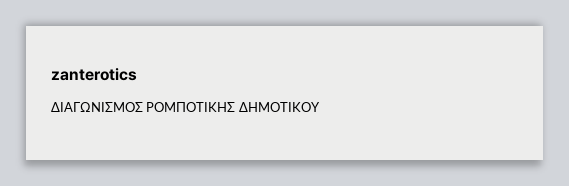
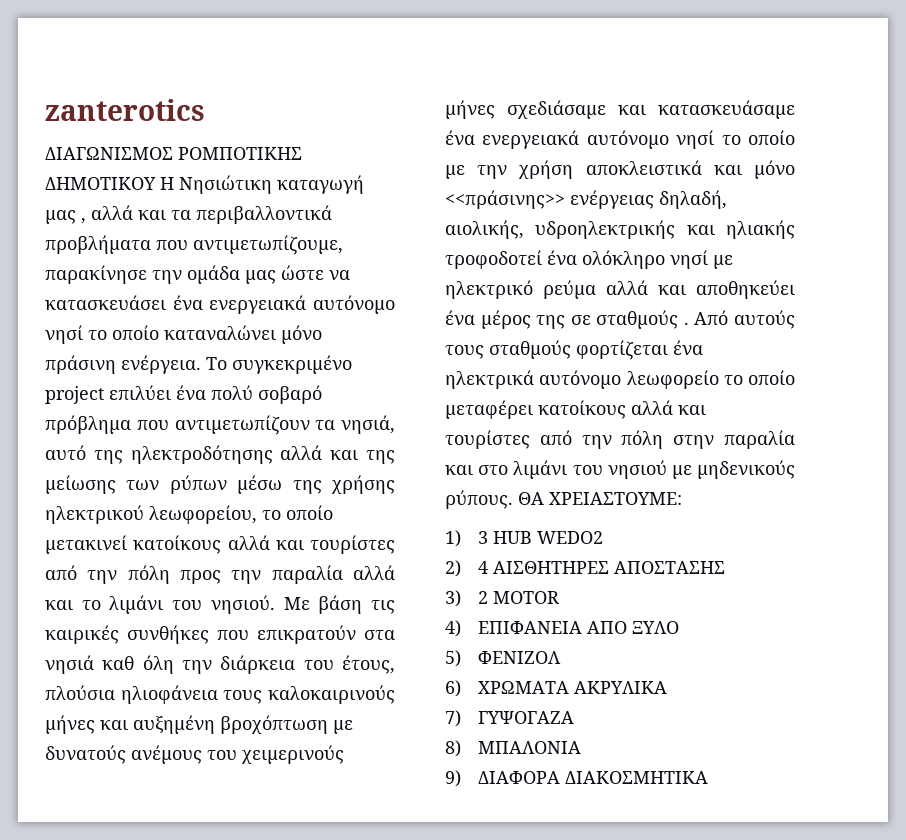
- ΔΙΑΓΩΝΙΣΜΟΣ ΡΟΜΠΟΤΙΚΗΣ ΔΗΜΟΤΙΚΟΥ
+ ΔΙΑΓΩΝΙΣΜΟΣ ΡΟΜΠΟΤΙΚΗΣ ΔΗΜΟΤΙΚΟΥ Η Νησιώτικη καταγωγή μας , αλλά και τα περιβαλλοντικά προβλήματα που αντιμετωπίζουμε, παρακίνησε την ομάδα μας ώστε να κατασκευάσει ένα ενεργειακά αυτόνομο νησί το οποίο καταναλώνει μόνο πράσινη ενέργεια. Το συγκεκριμένο project επιλύει ένα πολύ σοβαρό πρόβλημα που αντιμετωπίζουν τα νησιά, αυτό της ηλεκτροδότησης αλλά και της μείωσης των ρύπων μέσω της χρήσης ηλεκτρικού λεωφορείου, το οποίο μετακινεί κατοίκους αλλά και τουρίστες από την πόλη προς την παραλία αλλά και το λιμάνι του νησιού. Με βάση τις καιρικές συνθήκες που επικρατούν στα νησιά καθ όλη την διάρκεια του έτους, πλούσια ηλιοφάνεια τους καλοκαιρινούς μήνες και αυξημένη βροχόπτωση με δυνατούς ανέμους του χειμερινούς μήνες σχεδιάσαμε και κατασκευάσαμε ένα ενεργειακά αυτόνομο νησί το οποίο με την χρήση αποκλειστικά και μόνο <<πράσινης>> ενέργειας δηλαδή, αιολικής, υδροηλεκτρικής και ηλιακής τροφοδοτεί ένα ολόκληρο νησί με ηλεκτρικό ρεύμα αλλά και αποθηκεύει ένα μέρος της σε σταθμούς . Από αυτούς τους σταθμούς φορτίζεται ένα ηλεκτρικά αυτόνομο λεωφορείο το οποίο μεταφέρει κατοίκους αλλά και τουρίστες από την πόλη στην παραλία και στο λιμάνι του νησιού με μηδενικούς ρύπους. ΘΑ ΧΡΕΙΑΣΤΟΥΜΕ:
+ 1) 3 HUB WEDO2
+ 2) 4 ΑΙΣΘΗΤΗΡΕΣ ΑΠΟΣΤΑΣΗΣ
+ 3) 2 ΜΟΤΟR
+ 4) ΕΠΙΦΑΝΕΙΑ ΑΠΟ ΞΥΛΟ
+ 5) ΦΕΝΙΖΟΛ
+ 6) ΧΡΩΜΑΤΑ ΑΚΡΥΛΙΚΑ
+ 7) ΓΥΨΟΓΑΖΑ
+ 8) ΜΠΑΛΟΝΙΑ
+ 9) ΔΙΑΦΟΡΑ ΔΙΑΚΟΣΜΗΤΙΚΑ

